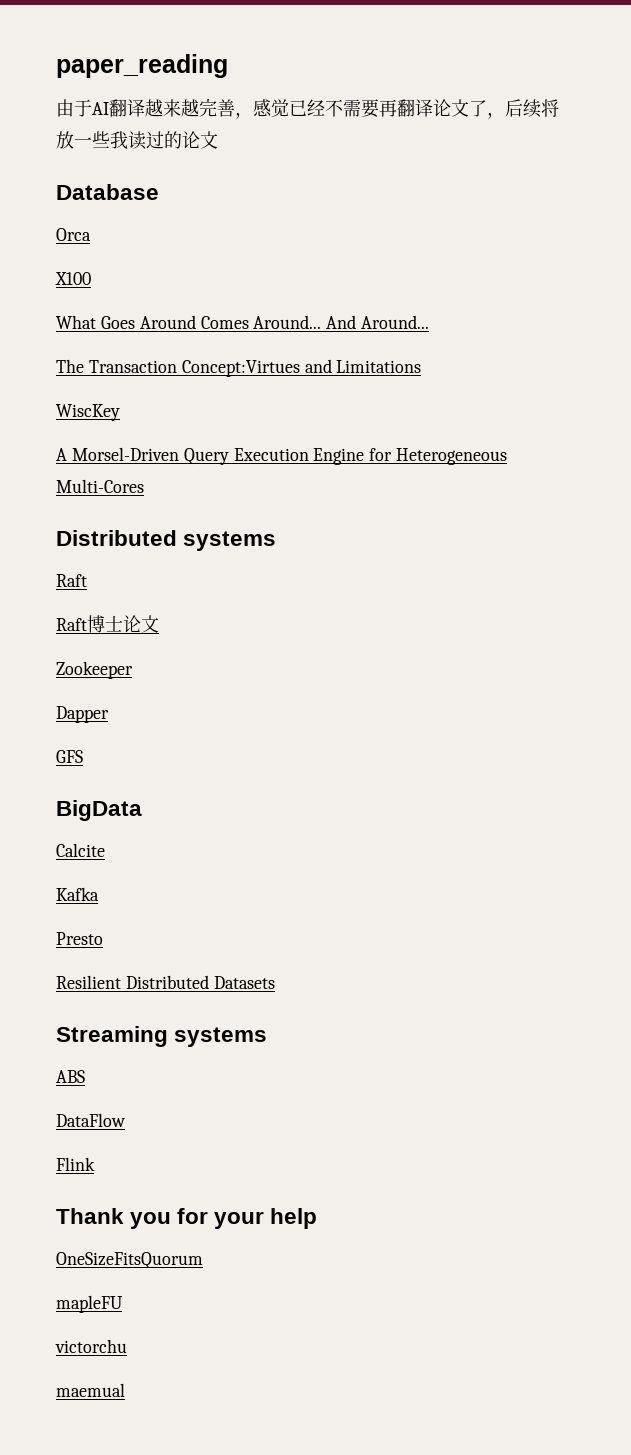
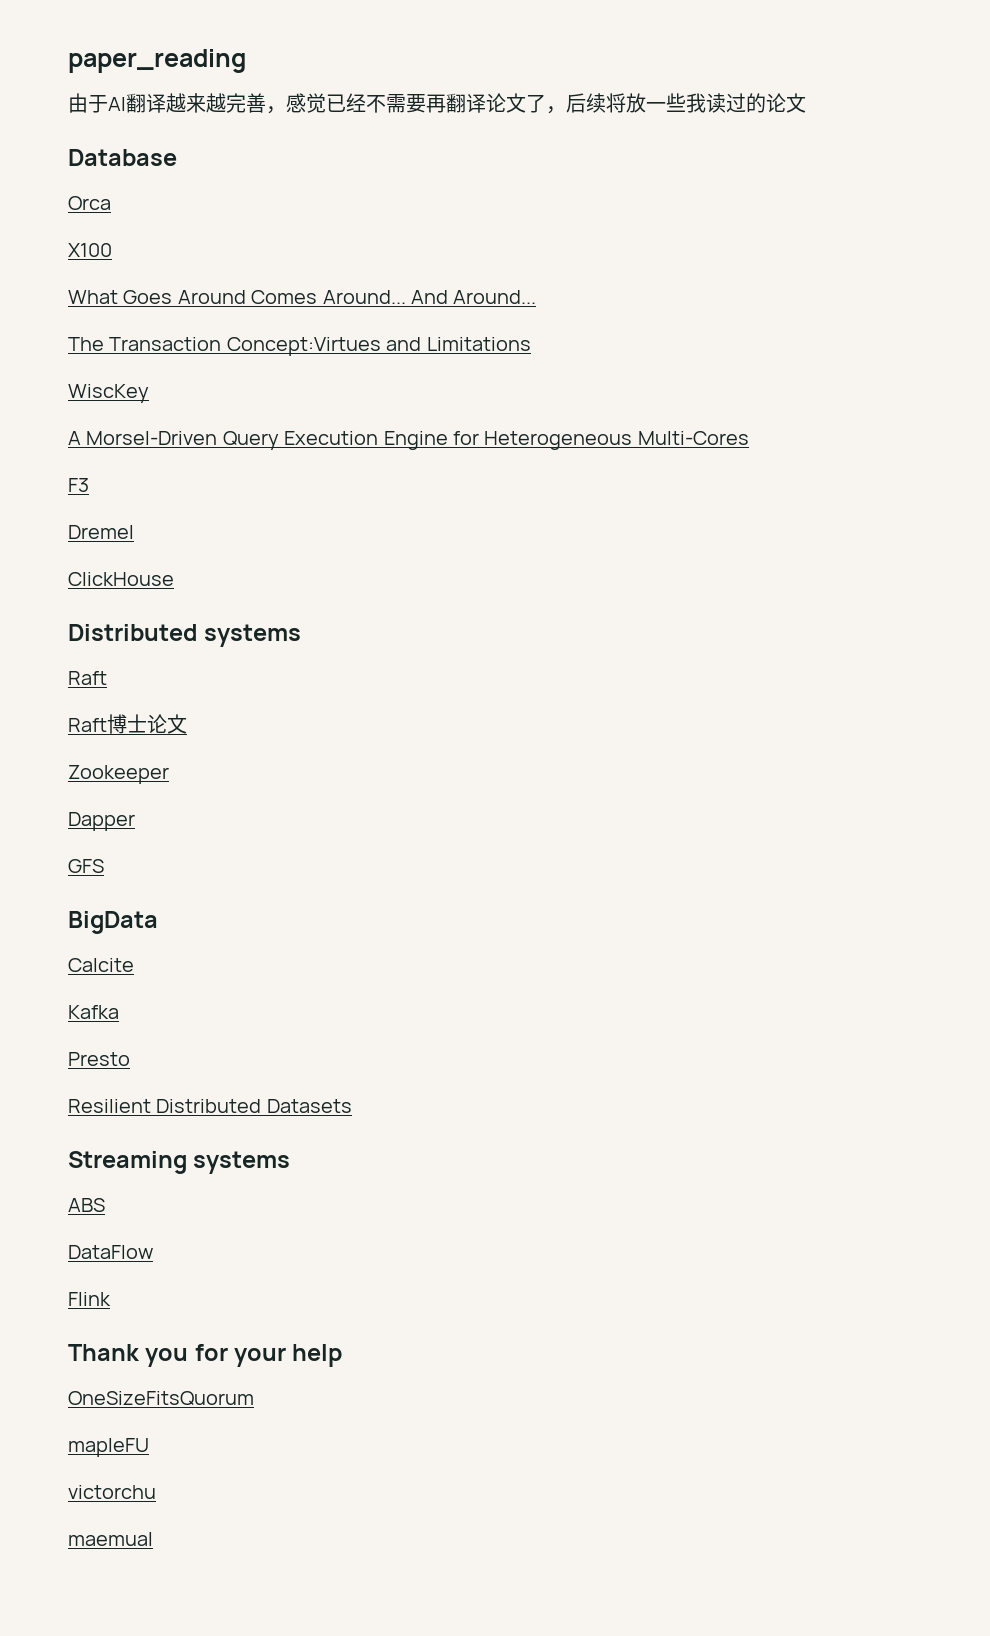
+ F3
+ Dremel
+ ClickHouse

